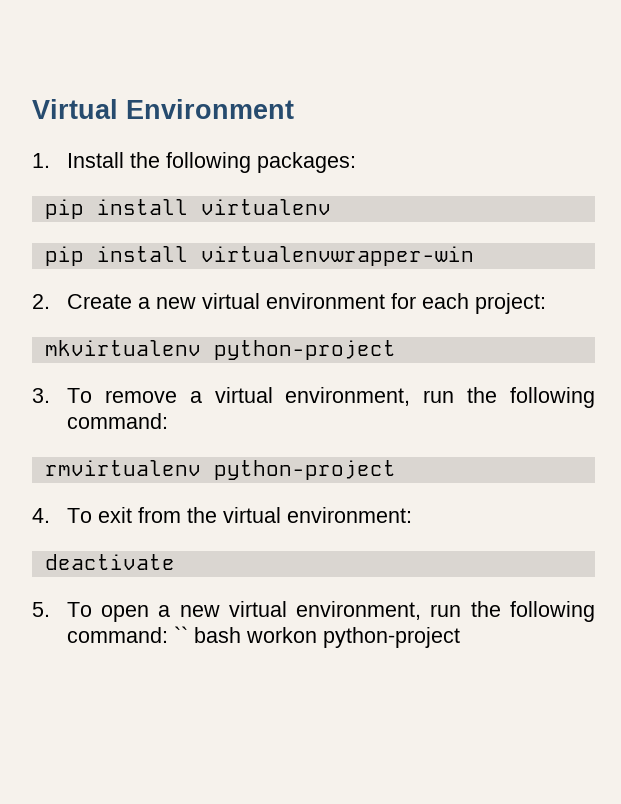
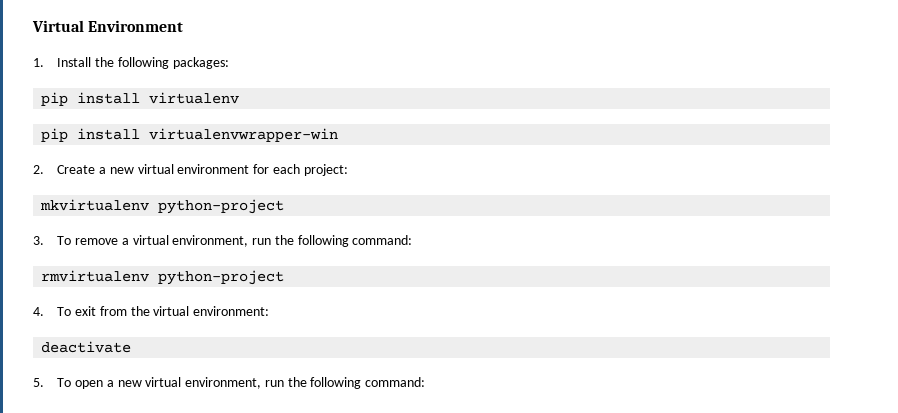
- 5. To open a new virtual environment, run the following command: `` bash workon python-project
+ 5. To open a new virtual environment, run the following command:

